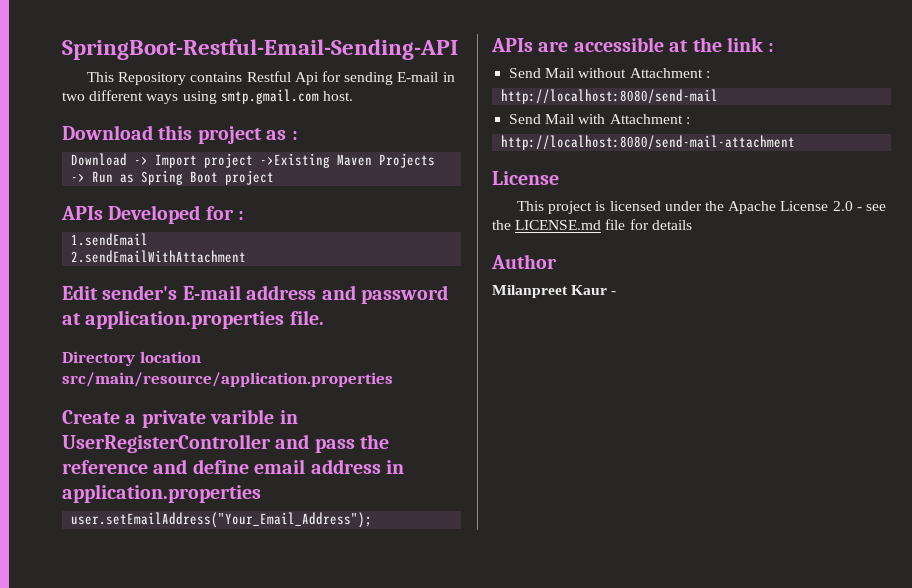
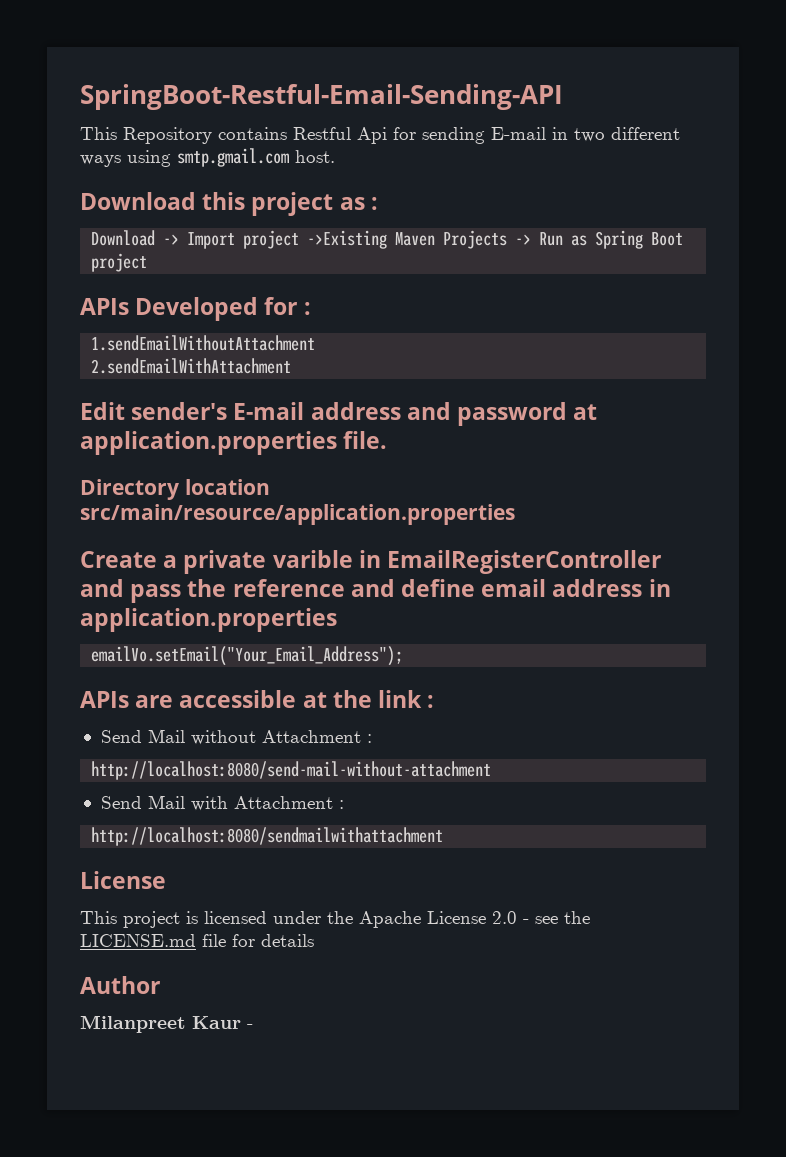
- 1.sendEmail
+ 1.sendEmailWithoutAttachment
- Create a private varible in UserRegisterController and pass the reference and define email address in application.properties
+ Create a private varible in EmailRegisterController and pass the reference and define email address in application.properties
- user.setEmailAddress("Your_Email_Address");
+ emailVo.setEmail("Your_Email_Address");
- http://localhost:8080/send-mail
+ http://localhost:8080/send-mail-without-attachment
- http://localhost:8080/send-mail-attachment
+ http://localhost:8080/sendmailwithattachment

